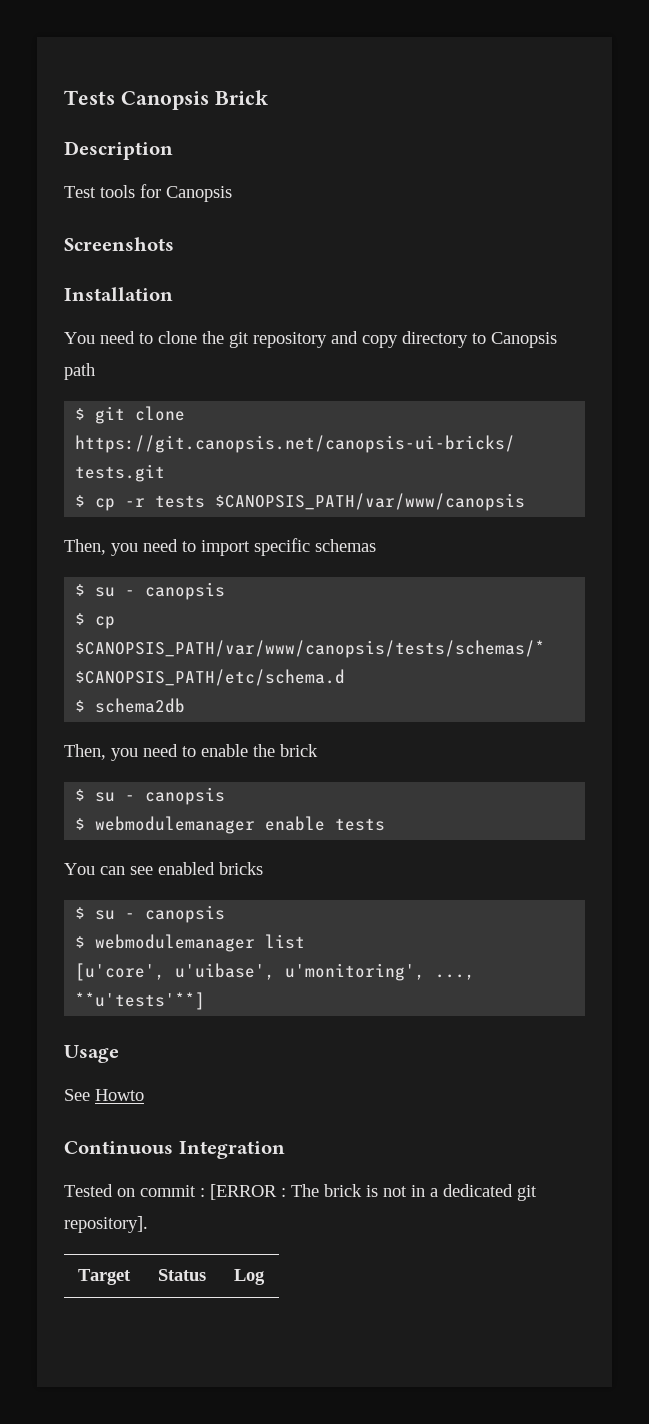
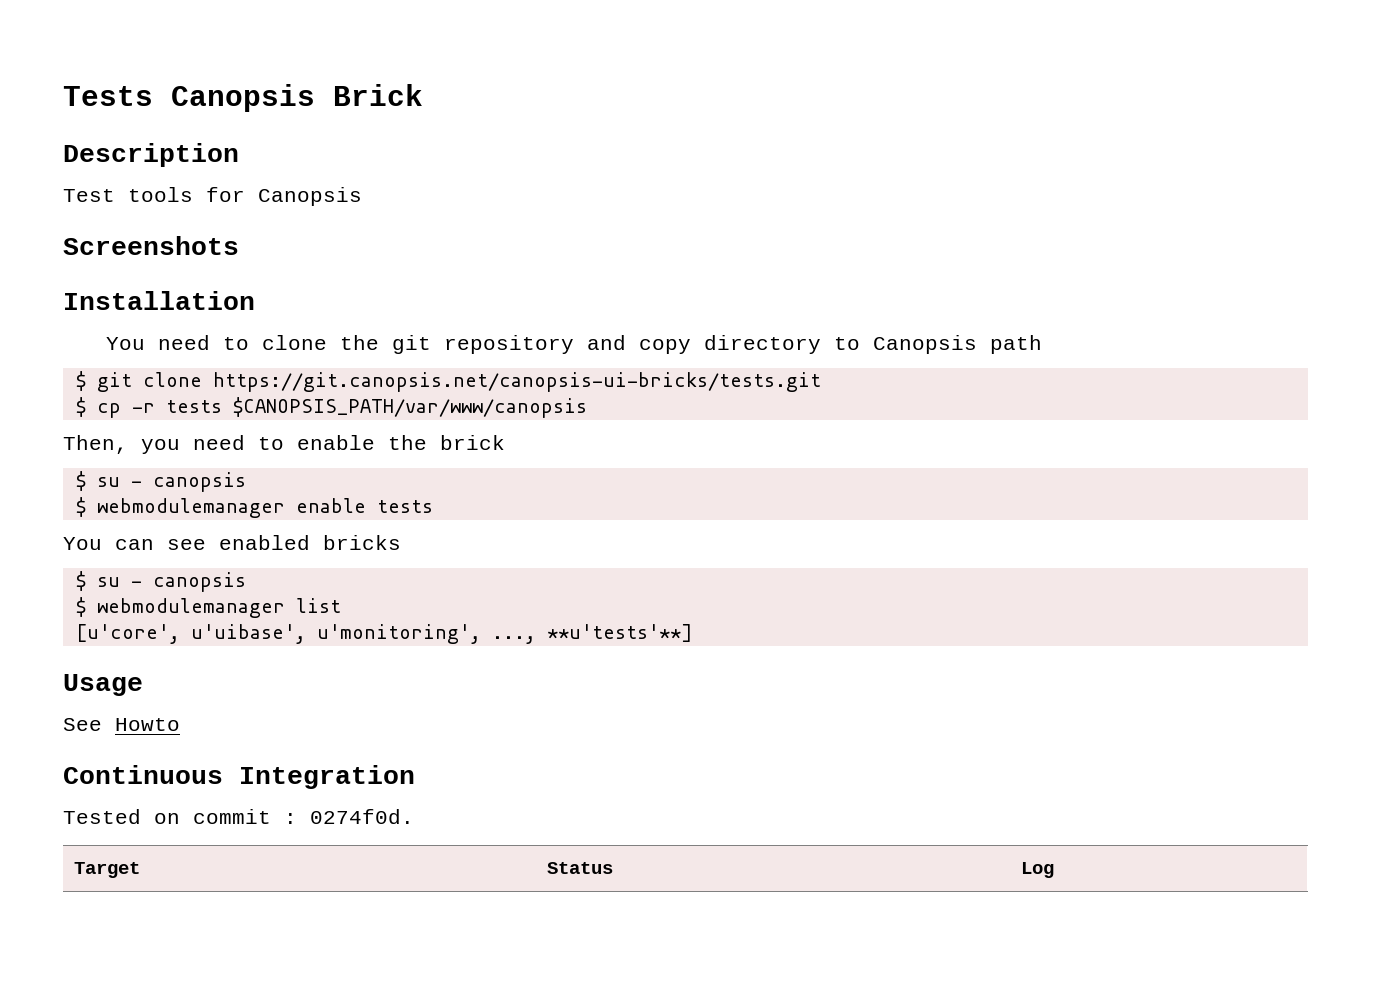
- Then, you need to import specific schemas
- $ su - canopsis
- $ cp $CANOPSIS_PATH/var/www/canopsis/tests/schemas/* $CANOPSIS_PATH/etc/schema.d
- $ schema2db
- Tested on commit : [ERROR : The brick is not in a dedicated git repository].
+ Tested on commit : 0274f0d.

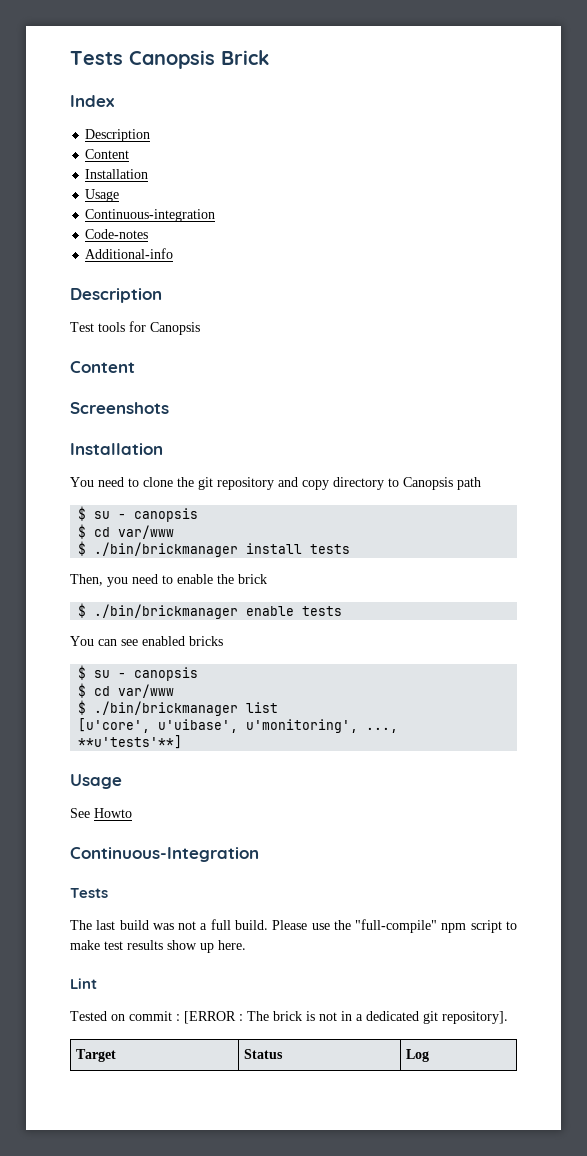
+ Index
+ Description
+ Content
+ Installation
+ Usage
+ Continuous-integration
+ Code-notes
+ Additional-info
  Test tools for Canopsis
+ Content
  You need to clone the git repository and copy directory to Canopsis path
- $ git clone https://git.canopsis.net/canopsis-ui-bricks/tests.git
- $ cp -r tests $CANOPSIS_PATH/var/www/canopsis
+ $ su - canopsis
+ $ cd var/www
+ $ ./bin/brickmanager install tests
  Then, you need to enable the brick
- $ su - canopsis
- $ webmodulemanager enable tests
+ $ ./bin/brickmanager enable tests
  You can see enabled bricks
  $ su - canopsis
- $ webmodulemanager list
+ $ cd var/www
+ $ ./bin/brickmanager list
- Continuous Integration
- Tested on commit : 0274f0d.
+ Continuous-Integration
+ Tests
+ The last build was not a full build. Please use the "full-compile" npm script to make test results show up here.
+ Lint
+ Tested on commit : [ERROR : The brick is not in a dedicated git repository].

